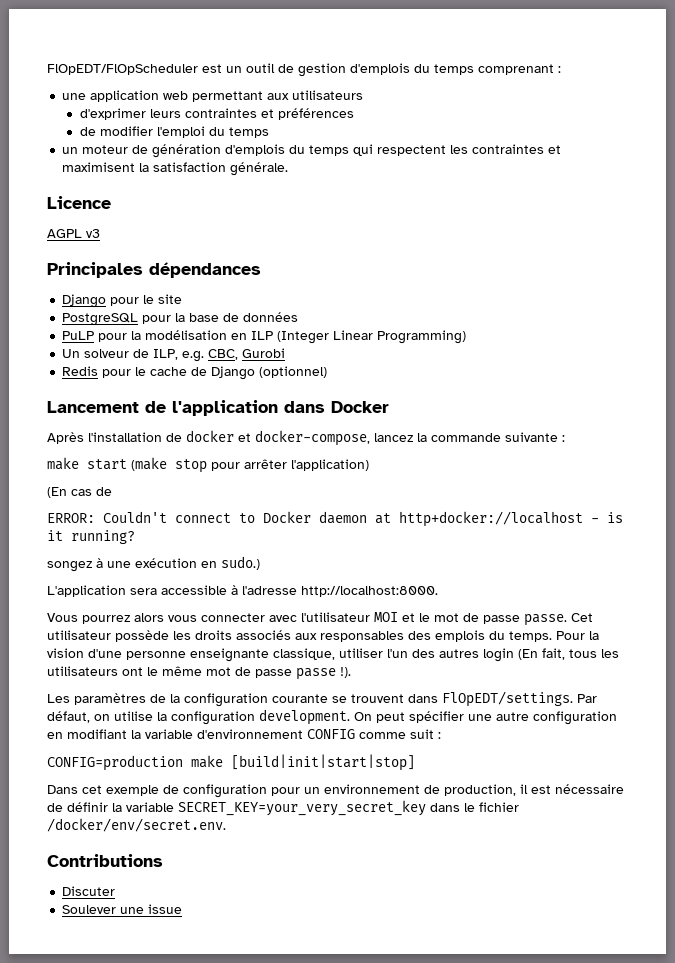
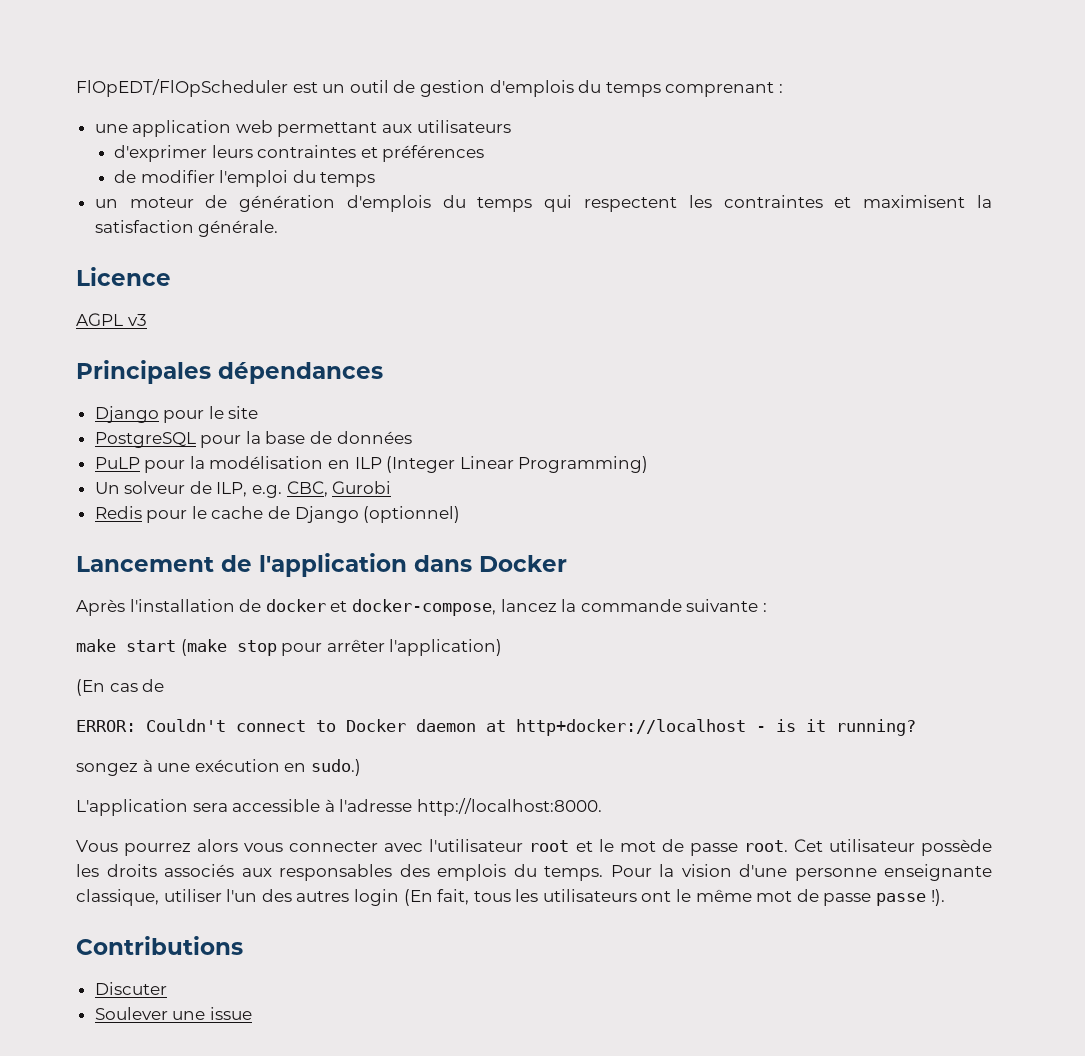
- Vous pourrez alors vous connecter avec l'utilisateur MOI et le mot de passe passe.
+ Vous pourrez alors vous connecter avec l'utilisateur root et le mot de passe root.
- Les paramètres de la configuration courante se trouvent dans FlOpEDT/settings. Par défaut, on utilise la configuration development. On peut spécifier une autre configuration en modifiant la variable d'environnement CONFIG comme suit :
- CONFIG=production make [build|init|start|stop]
- Dans cet exemple de configuration pour un environnement de production, il est nécessaire de définir la variable SECRET_KEY=your_very_secret_key dans le fichier /docker/env/secret.env.

